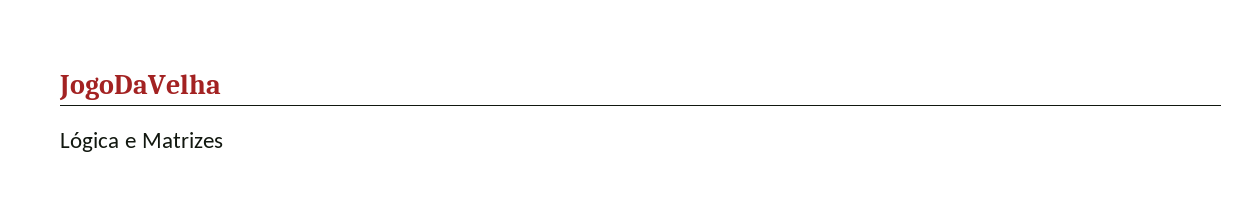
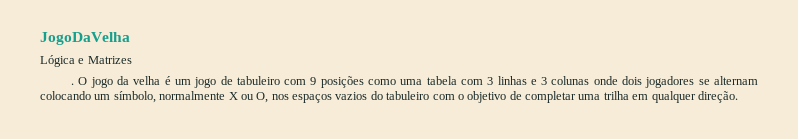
+ . O jogo da velha é um jogo de tabuleiro com 9 posições como uma tabela com 3 linhas e 3 colunas onde dois jogadores se alternam colocando um símbolo, normalmente X ou O, nos espaços vazios do tabuleiro com o objetivo de completar uma trilha em qualquer direção.

